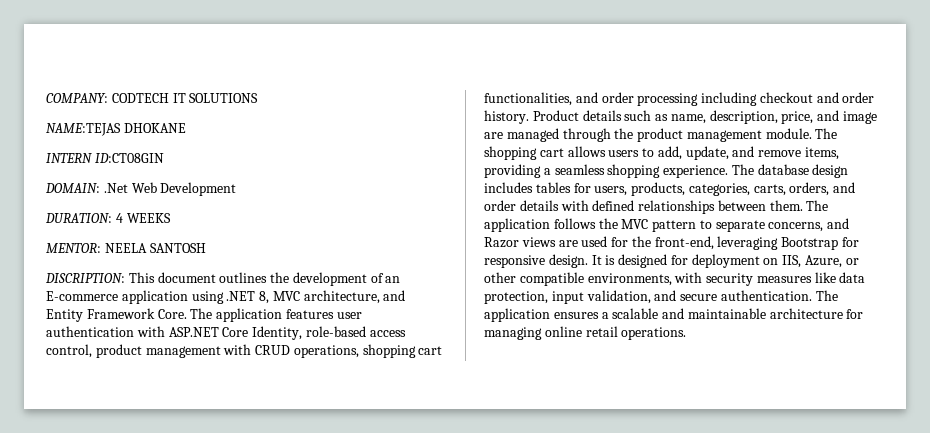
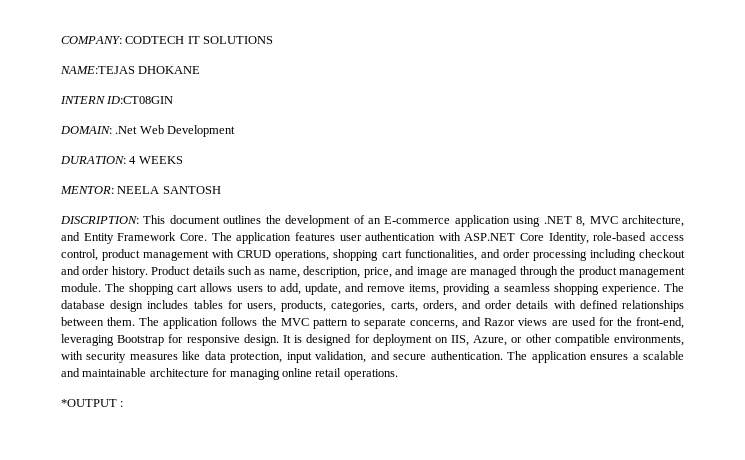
+ *OUTPUT :

